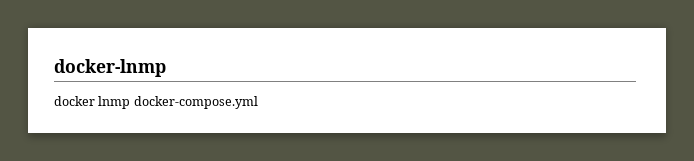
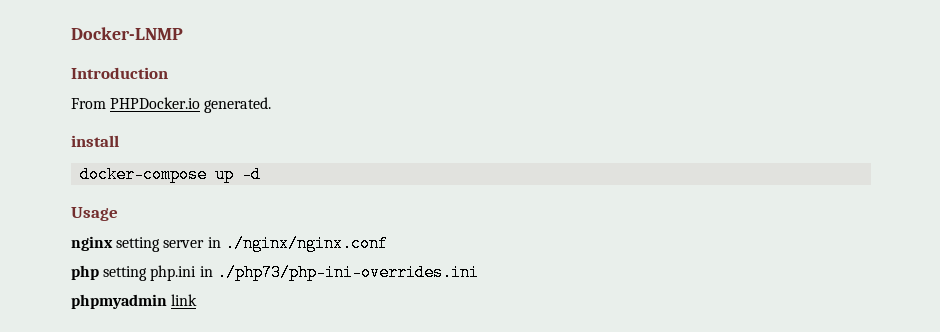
- docker-lnmp
- docker lnmp docker-compose.yml
+ Docker-LNMP
+ Introduction
+ From PHPDocker.io generated.
+ install
+ docker-compose up -d
+ Usage
+ nginx setting server in ./nginx/nginx.conf
+ php setting php.ini in ./php73/php-ini-overrides.ini
+ phpmyadmin link

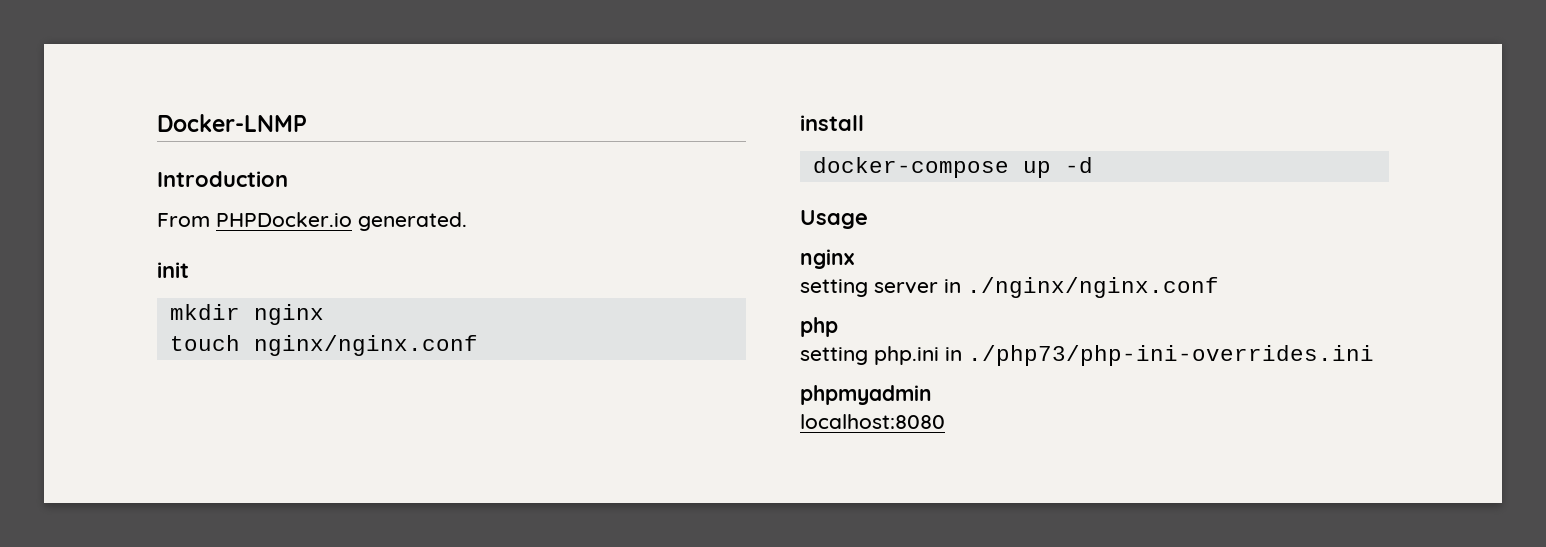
+ init
+ mkdir nginx
+ touch nginx/nginx.conf
  Usage
- nginx setting server in ./nginx/nginx.conf
+ nginx
+ setting server in ./nginx/nginx.conf
- php setting php.ini in ./php73/php-ini-overrides.ini
+ php
+ setting php.ini in ./php73/php-ini-overrides.ini
- phpmyadmin link
+ phpmyadmin
+ localhost:8080

